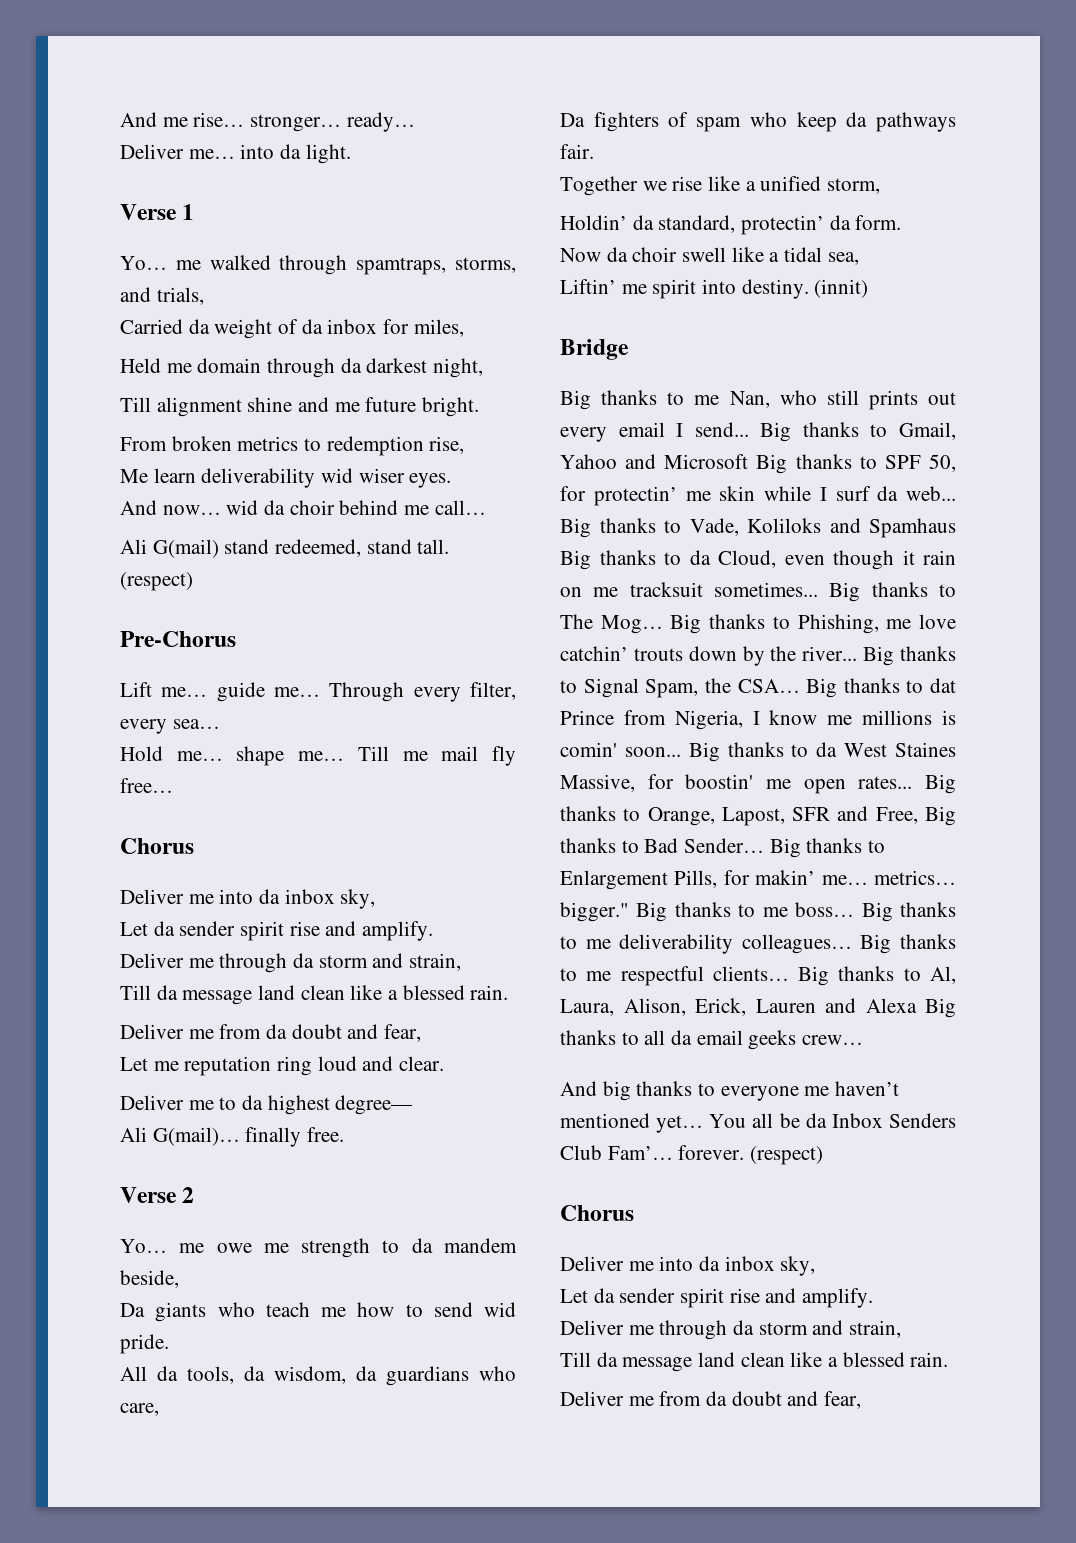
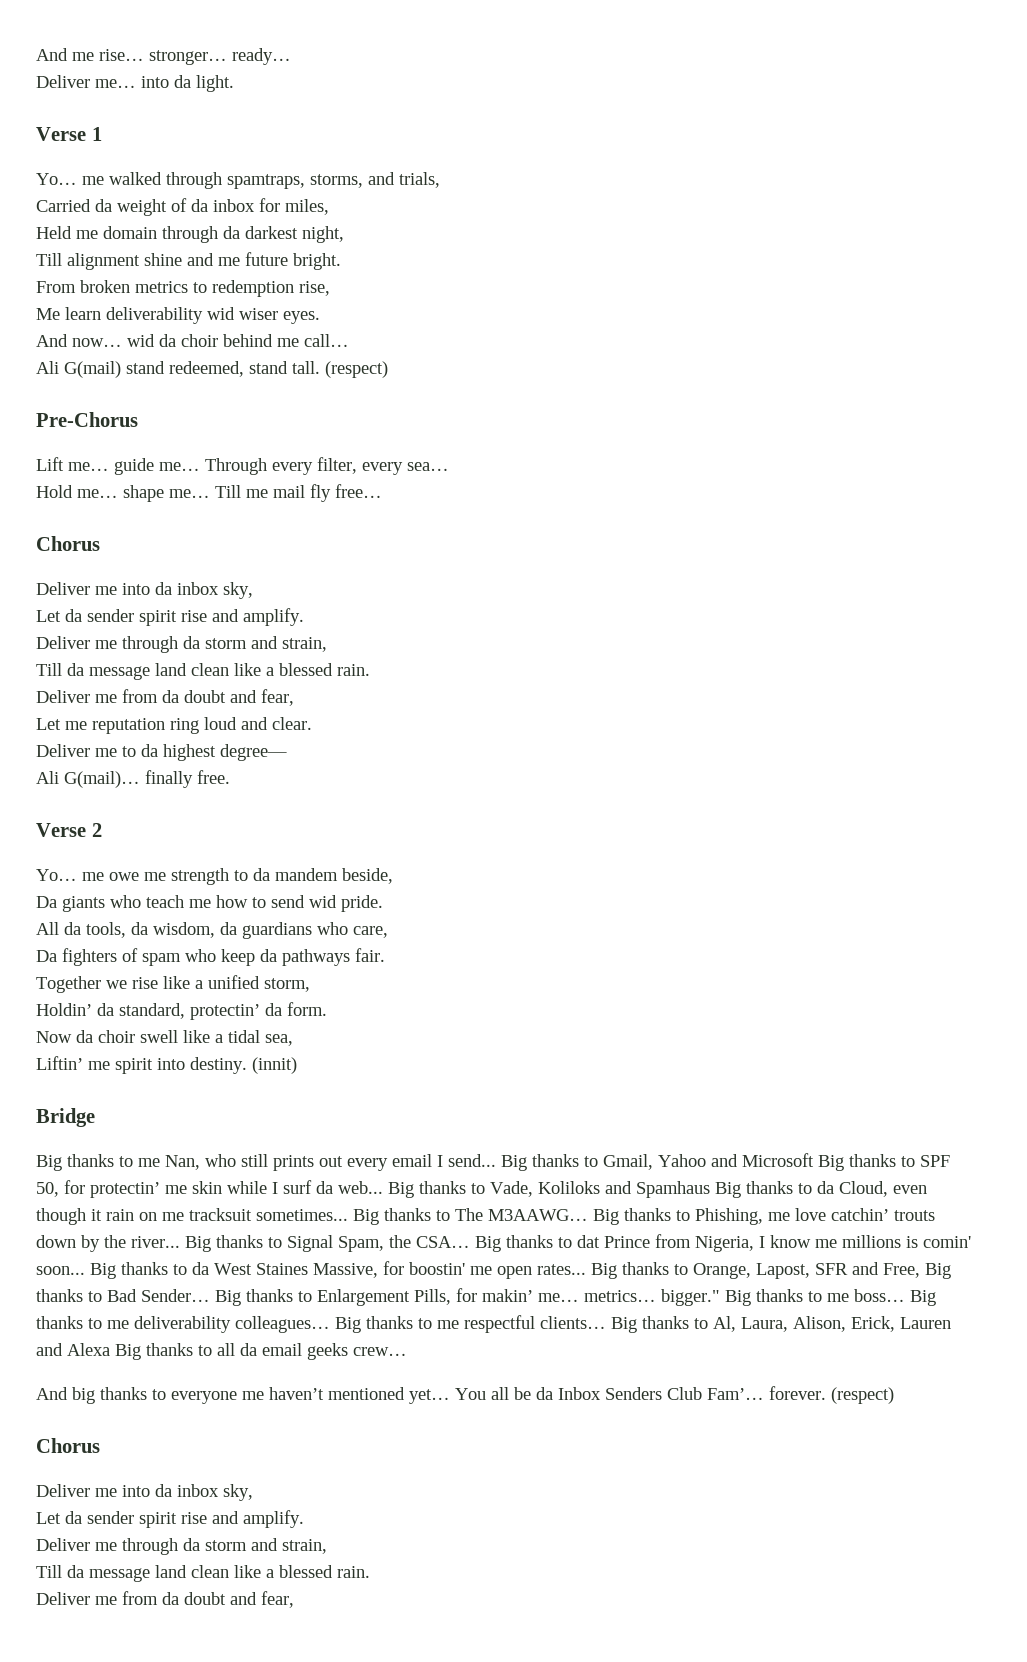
- Big thanks to The Mog…
+ Big thanks to The M3AAWG…

